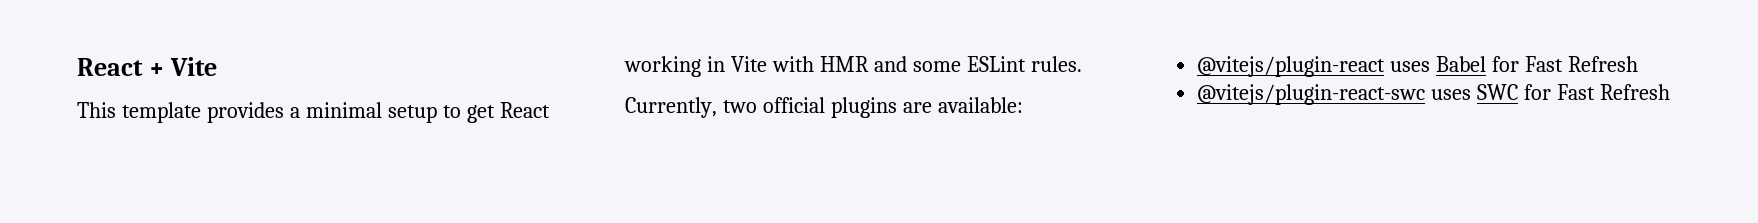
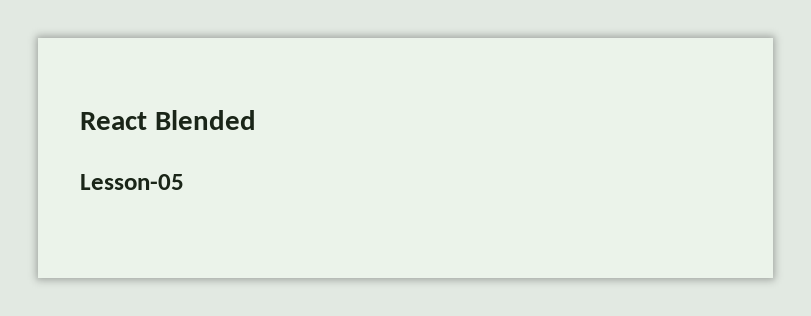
- React + Vite
- This template provides a minimal setup to get React working in Vite with HMR and some ESLint rules.
- Currently, two official plugins are available:
- @vitejs/plugin-react uses Babel for Fast Refresh
- @vitejs/plugin-react-swc uses SWC for Fast Refresh
+ React Blended
+ Lesson-05

